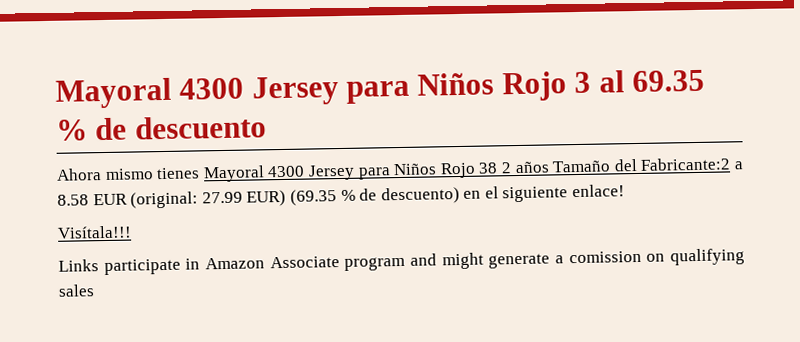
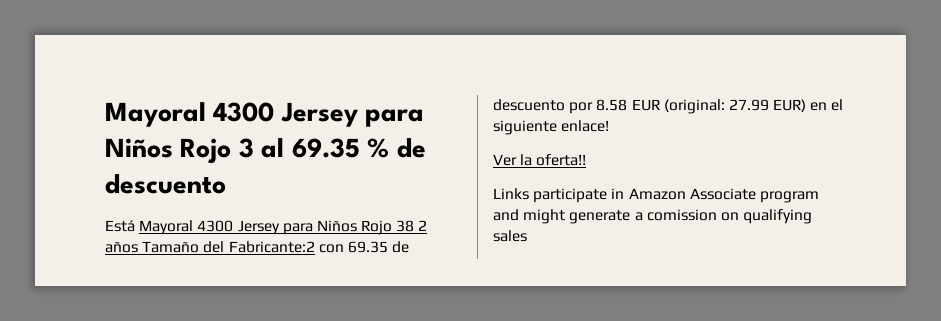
- Ahora mismo tienes Mayoral 4300 Jersey para Niños Rojo 38 2 años Tamaño del Fabricante:2 a 8.58 EUR (original: 27.99 EUR) (69.35 % de descuento) en el siguiente enlace!
+ Está Mayoral 4300 Jersey para Niños Rojo 38 2 años Tamaño del Fabricante:2 con 69.35 de descuento por 8.58 EUR (original: 27.99 EUR) en el siguiente enlace!
- Visítala!!!
+ Ver la oferta!!

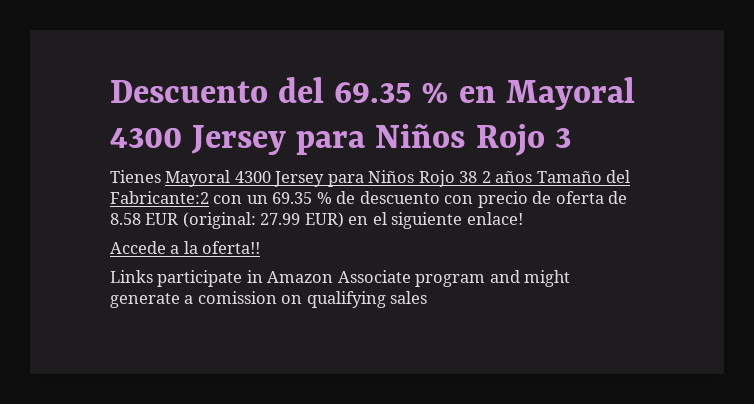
- Mayoral 4300 Jersey para Niños Rojo 3 al 69.35 % de descuento
- Está Mayoral 4300 Jersey para Niños Rojo 38 2 años Tamaño del Fabricante:2 con 69.35 de descuento por 8.58 EUR (original: 27.99 EUR) en el siguiente enlace!
+ Descuento del 69.35 % en Mayoral 4300 Jersey para Niños Rojo 3
+ Tienes Mayoral 4300 Jersey para Niños Rojo 38 2 años Tamaño del Fabricante:2 con un 69.35 % de descuento con precio de oferta de 8.58 EUR (original: 27.99 EUR) en el siguiente enlace!
- Ver la oferta!!
+ Accede a la oferta!!

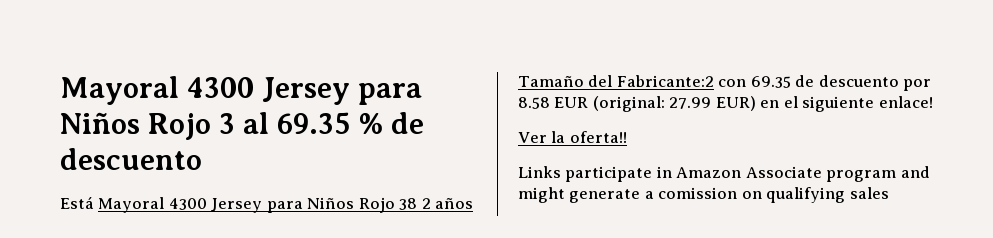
- Descuento del 69.35 % en Mayoral 4300 Jersey para Niños Rojo 3
- Tienes Mayoral 4300 Jersey para Niños Rojo 38 2 años Tamaño del Fabricante:2 con un 69.35 % de descuento con precio de oferta de 8.58 EUR (original: 27.99 EUR) en el siguiente enlace!
+ Mayoral 4300 Jersey para Niños Rojo 3 al 69.35 % de descuento
+ Está Mayoral 4300 Jersey para Niños Rojo 38 2 años Tamaño del Fabricante:2 con 69.35 de descuento por 8.58 EUR (original: 27.99 EUR) en el siguiente enlace!
- Accede a la oferta!!
+ Ver la oferta!!

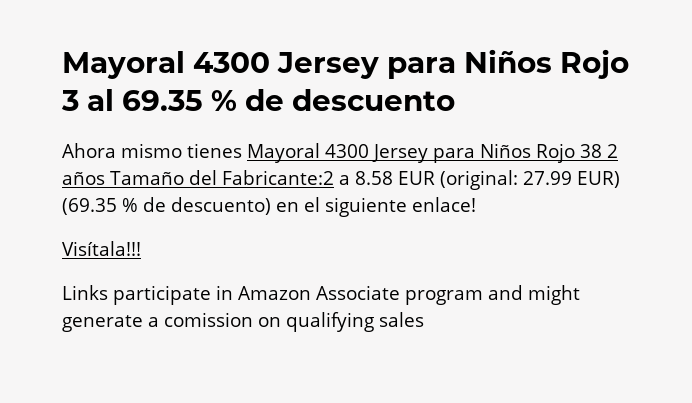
- Está Mayoral 4300 Jersey para Niños Rojo 38 2 años Tamaño del Fabricante:2 con 69.35 de descuento por 8.58 EUR (original: 27.99 EUR) en el siguiente enlace!
+ Ahora mismo tienes Mayoral 4300 Jersey para Niños Rojo 38 2 años Tamaño del Fabricante:2 a 8.58 EUR (original: 27.99 EUR) (69.35 % de descuento) en el siguiente enlace!
- Ver la oferta!!
+ Visítala!!!

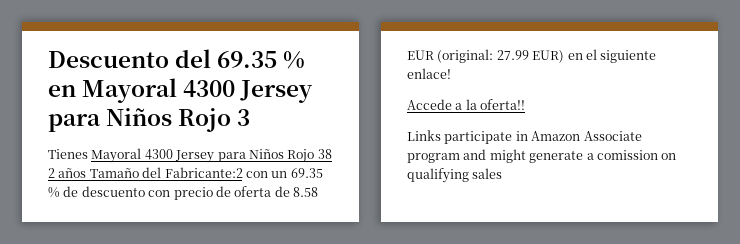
- Mayoral 4300 Jersey para Niños Rojo 3 al 69.35 % de descuento
- Ahora mismo tienes Mayoral 4300 Jersey para Niños Rojo 38 2 años Tamaño del Fabricante:2 a 8.58 EUR (original: 27.99 EUR) (69.35 % de descuento) en el siguiente enlace!
+ Descuento del 69.35 % en Mayoral 4300 Jersey para Niños Rojo 3
+ Tienes Mayoral 4300 Jersey para Niños Rojo 38 2 años Tamaño del Fabricante:2 con un 69.35 % de descuento con precio de oferta de 8.58 EUR (original: 27.99 EUR) en el siguiente enlace!
- Visítala!!!
+ Accede a la oferta!!

